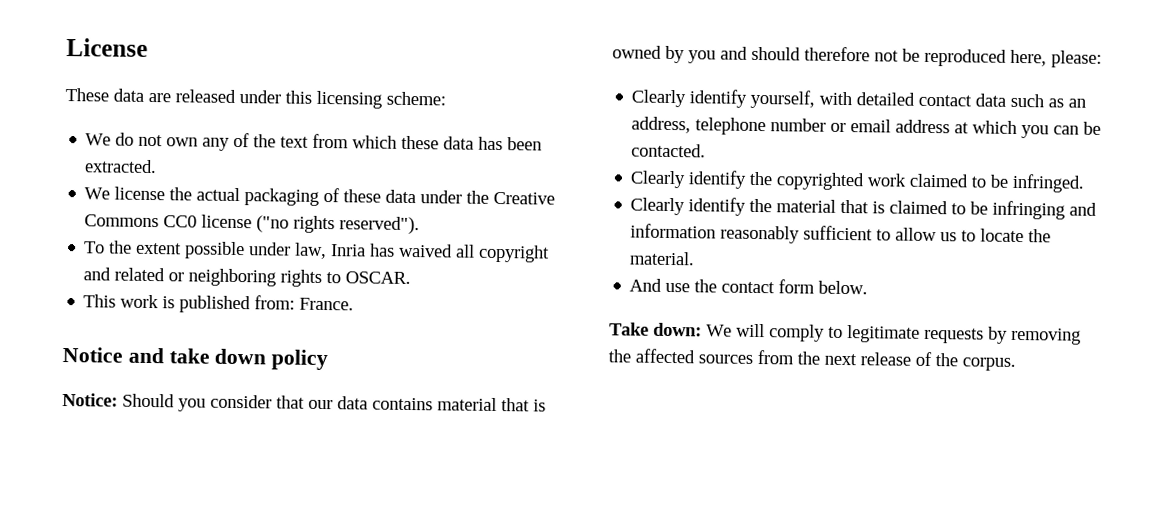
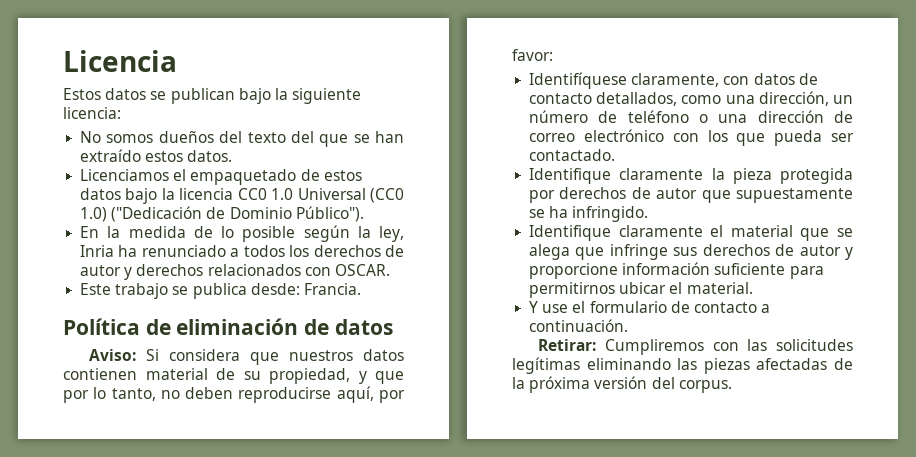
- License
- These data are released under this licensing scheme:
- We do not own any of the text from which these data has been extracted.
- We license the actual packaging of these data under the Creative Commons CC0 license ("no rights reserved").
- To the extent possible under law, Inria has waived all copyright and related or neighboring rights to OSCAR.
- This work is published from: France.
- Notice and take down policy
- Notice: Should you consider that our data contains material that is owned by you and should therefore not be reproduced here, please:
- Clearly identify yourself, with detailed contact data such as an address, telephone number or email address at which you can be contacted.
- Clearly identify the copyrighted work claimed to be infringed.
- Clearly identify the material that is claimed to be infringing and information reasonably sufficient to allow us to locate the material.
- And use the contact form below.
- Take down: We will comply to legitimate requests by removing the affected sources from the next release of the corpus.
+ Licencia
+ Estos datos se publican bajo la siguiente licencia:
+ No somos dueños del texto del que se han extraído estos datos.
+ Licenciamos el empaquetado de estos datos bajo la licencia CC0 1.0 Universal (CC0 1.0) ("Dedicación de Dominio Público").
+ En la medida de lo posible según la ley, Inria ha renunciado a todos los derechos de autor y derechos relacionados con OSCAR.
+ Este trabajo se publica desde: Francia.
+ Política de eliminación de datos
+ Aviso: Si considera que nuestros datos contienen material de su propiedad, y que por lo tanto, no deben reproducirse aquí, por favor:
+ Identifíquese claramente, con datos de contacto detallados, como una dirección, un número de teléfono o una dirección de correo electrónico con los que pueda ser contactado.
+ Identifique claramente la pieza protegida por derechos de autor que supuestamente se ha infringido.
+ Identifique claramente el material que se alega que infringe sus derechos de autor y proporcione información suficiente para permitirnos ubicar el material.
+ Y use el formulario de contacto a continuación.
+ Retirar: Cumpliremos con las solicitudes legítimas eliminando las piezas afectadas de la próxima versión del corpus.

